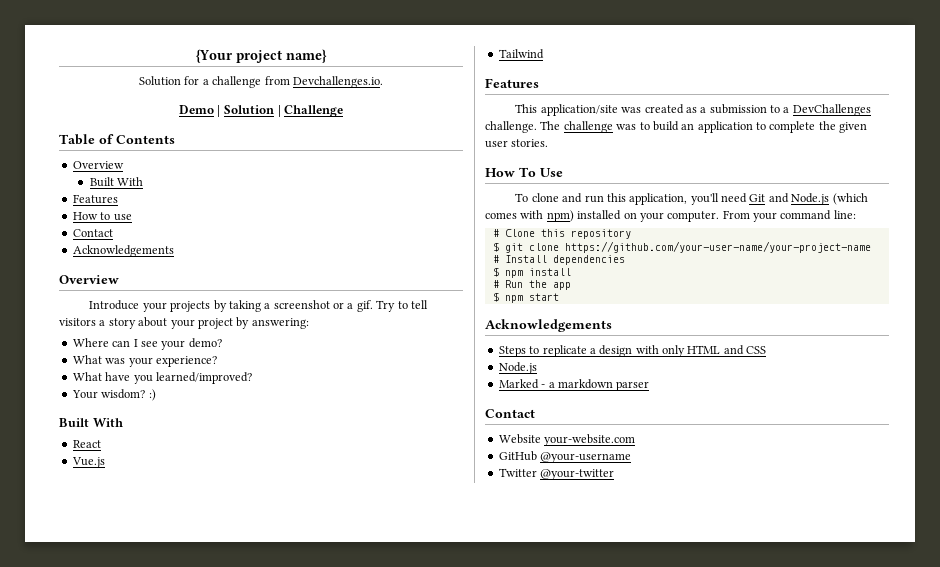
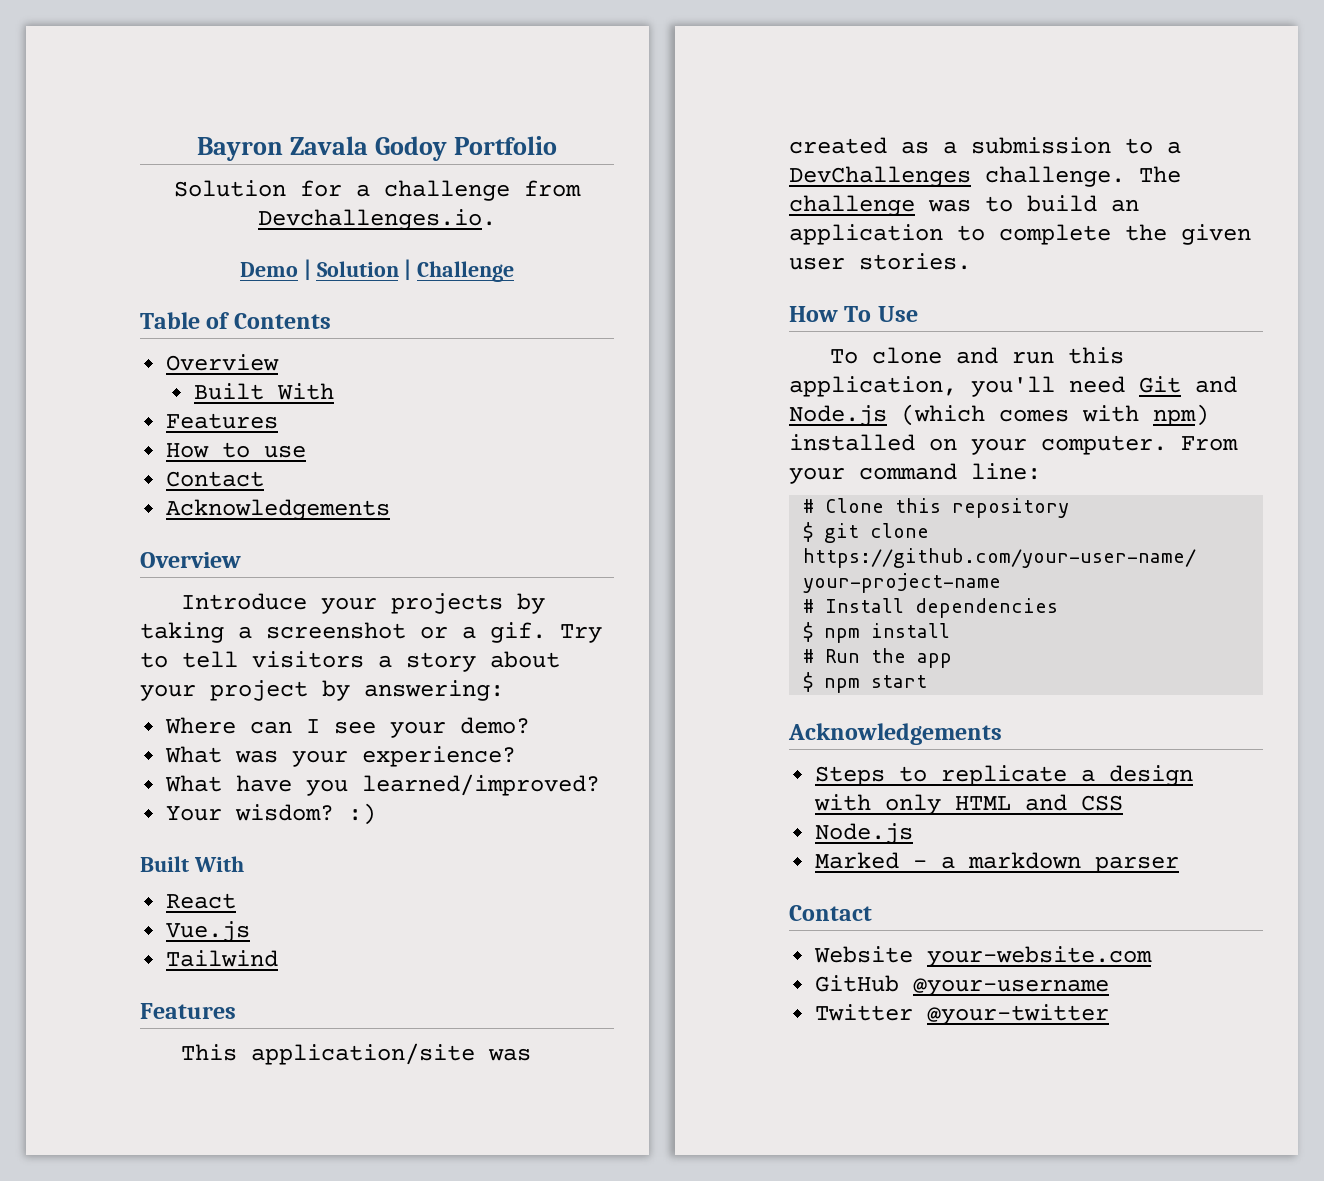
- {Your project name}
+ Bayron Zavala Godoy Portfolio

